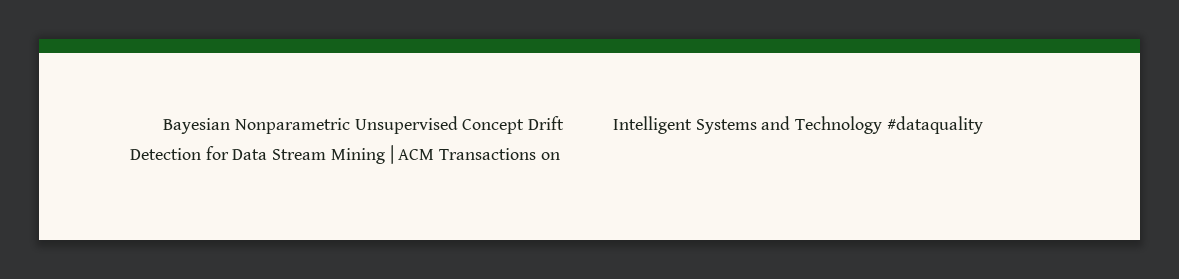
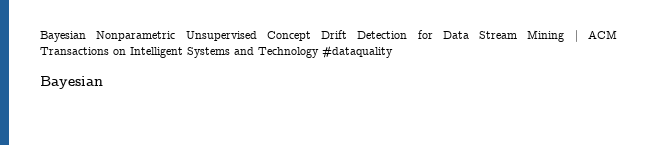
  Bayesian Nonparametric Unsupervised Concept Drift Detection for Data Stream Mining | ACM Transactions on Intelligent Systems and Technology #dataquality
+ Bayesian

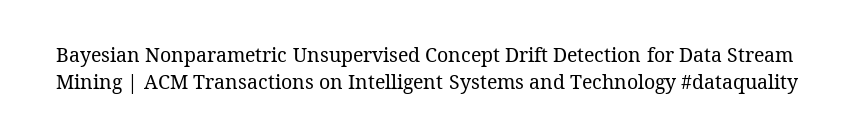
  Bayesian Nonparametric Unsupervised Concept Drift Detection for Data Stream Mining | ACM Transactions on Intelligent Systems and Technology #dataquality
- Bayesian

